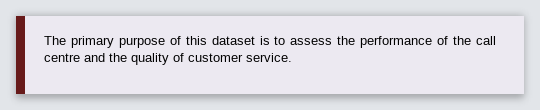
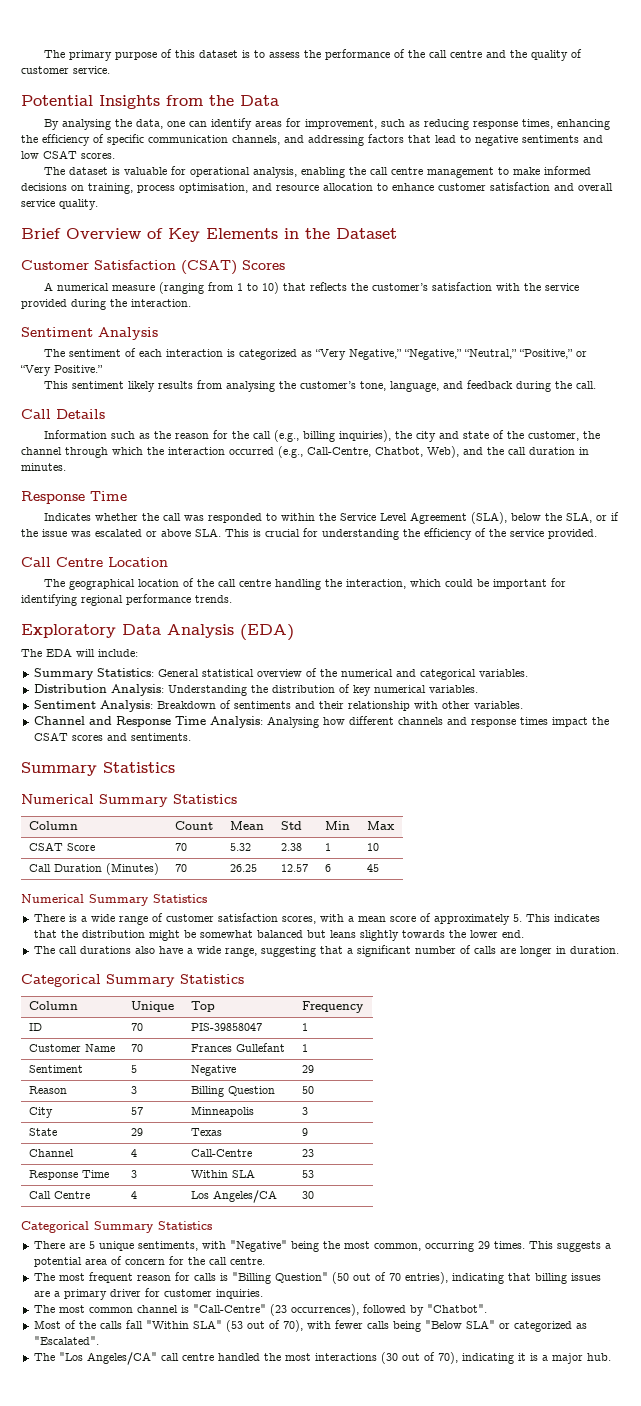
+ Potential Insights from the Data
+ By analysing the data, one can identify areas for improvement, such as reducing response times, enhancing the efficiency of specific communication channels, and addressing factors that lead to negative sentiments and low CSAT scores.
+ The dataset is valuable for operational analysis, enabling the call centre management to make informed decisions on training, process optimisation, and resource allocation to enhance customer satisfaction and overall service quality.
+ Brief Overview of Key Elements in the Dataset
+ Customer Satisfaction (CSAT) Scores
+ A numerical measure (ranging from 1 to 10) that reflects the customer’s satisfaction with the service provided during the interaction.
+ Sentiment Analysis
+ The sentiment of each interaction is categorized as “Very Negative,” “Negative,” “Neutral,” “Positive,” or “Very Positive.”
+ This sentiment likely results from analysing the customer’s tone, language, and feedback during the call.
+ Call Details
+ Information such as the reason for the call (e.g., billing inquiries), the city and state of the customer, the channel through which the interaction occurred (e.g., Call-Centre, Chatbot, Web), and the call duration in minutes.
+ Response Time
+ Indicates whether the call was responded to within the Service Level Agreement (SLA), below the SLA, or if the issue was escalated or above SLA. This is crucial for understanding the efficiency of the service provided.
+ Call Centre Location
+ The geographical location of the call centre handling the interaction, which could be important for identifying regional performance trends.
+ Exploratory Data Analysis (EDA)
+ The EDA will include:
+ Summary Statistics: General statistical overview of the numerical and categorical variables.
+ Distribution Analysis: Understanding the distribution of key numerical variables.
+ Sentiment Analysis: Breakdown of sentiments and their relationship with other variables.
+ Channel and Response Time Analysis: Analysing how different channels and response times impact the CSAT scores and sentiments.
+ Summary Statistics
+ Numerical Summary Statistics
+ Column | Count | Mean | Std | Min | Max
+ CSAT Score | 70 | 5.32 | 2.38 | 1 | 10
+ Call Duration (Minutes) | 70 | 26.25 | 12.57 | 6 | 45
+ Numerical Summary Statistics
+ There is a wide range of customer satisfaction scores, with a mean score of approximately 5. This indicates that the distribution might be somewhat balanced but leans slightly towards the lower end.
+ The call durations also have a wide range, suggesting that a significant number of calls are longer in duration.
+ Categorical Summary Statistics
+ Column | Unique | Top | Frequency
+ ID | 70 | PIS-39858047 | 1
+ Customer Name | 70 | Frances Gullefant | 1
+ Sentiment | 5 | Negative | 29
+ Reason | 3 | Billing Question | 50
+ City | 57 | Minneapolis | 3
+ State | 29 | Texas | 9
+ Channel | 4 | Call-Centre | 23
+ Response Time | 3 | Within SLA | 53
+ Call Centre | 4 | Los Angeles/CA | 30
+ Categorical Summary Statistics
+ There are 5 unique sentiments, with "Negative" being the most common, occurring 29 times. This suggests a potential area of concern for the call centre.
+ The most frequent reason for calls is "Billing Question" (50 out of 70 entries), indicating that billing issues are a primary driver for customer inquiries.
+ The most common channel is "Call-Centre" (23 occurrences), followed by "Chatbot".
+ Most of the calls fall "Within SLA" (53 out of 70), with fewer calls being "Below SLA" or categorized as "Escalated".
+ The "Los Angeles/CA" call centre handled the most interactions (30 out of 70), indicating it is a major hub.

